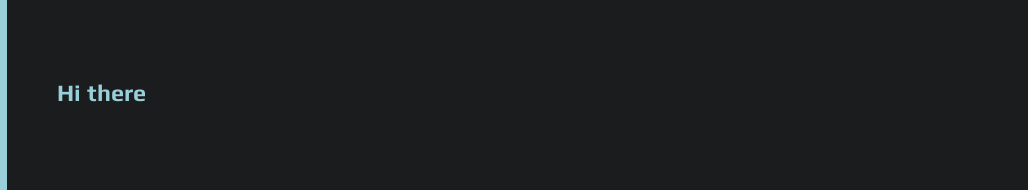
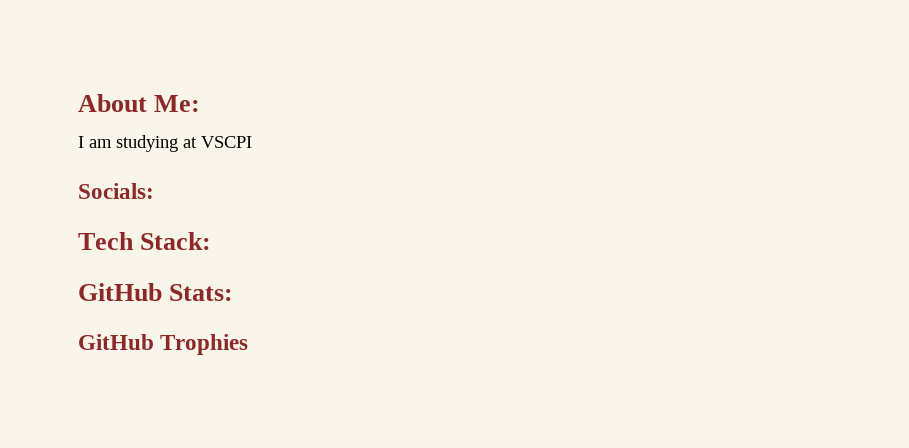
- Hi there
+ About Me:
+ I am studying at VSCPI
+ Socials:
+ Tech Stack:
+ GitHub Stats:
+ GitHub Trophies

